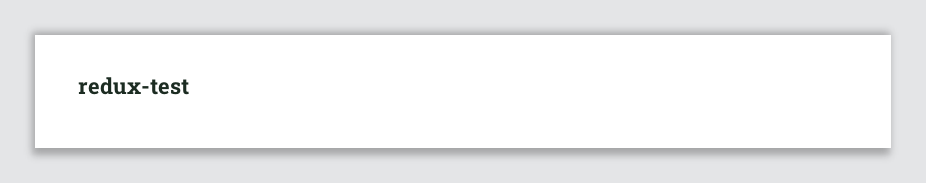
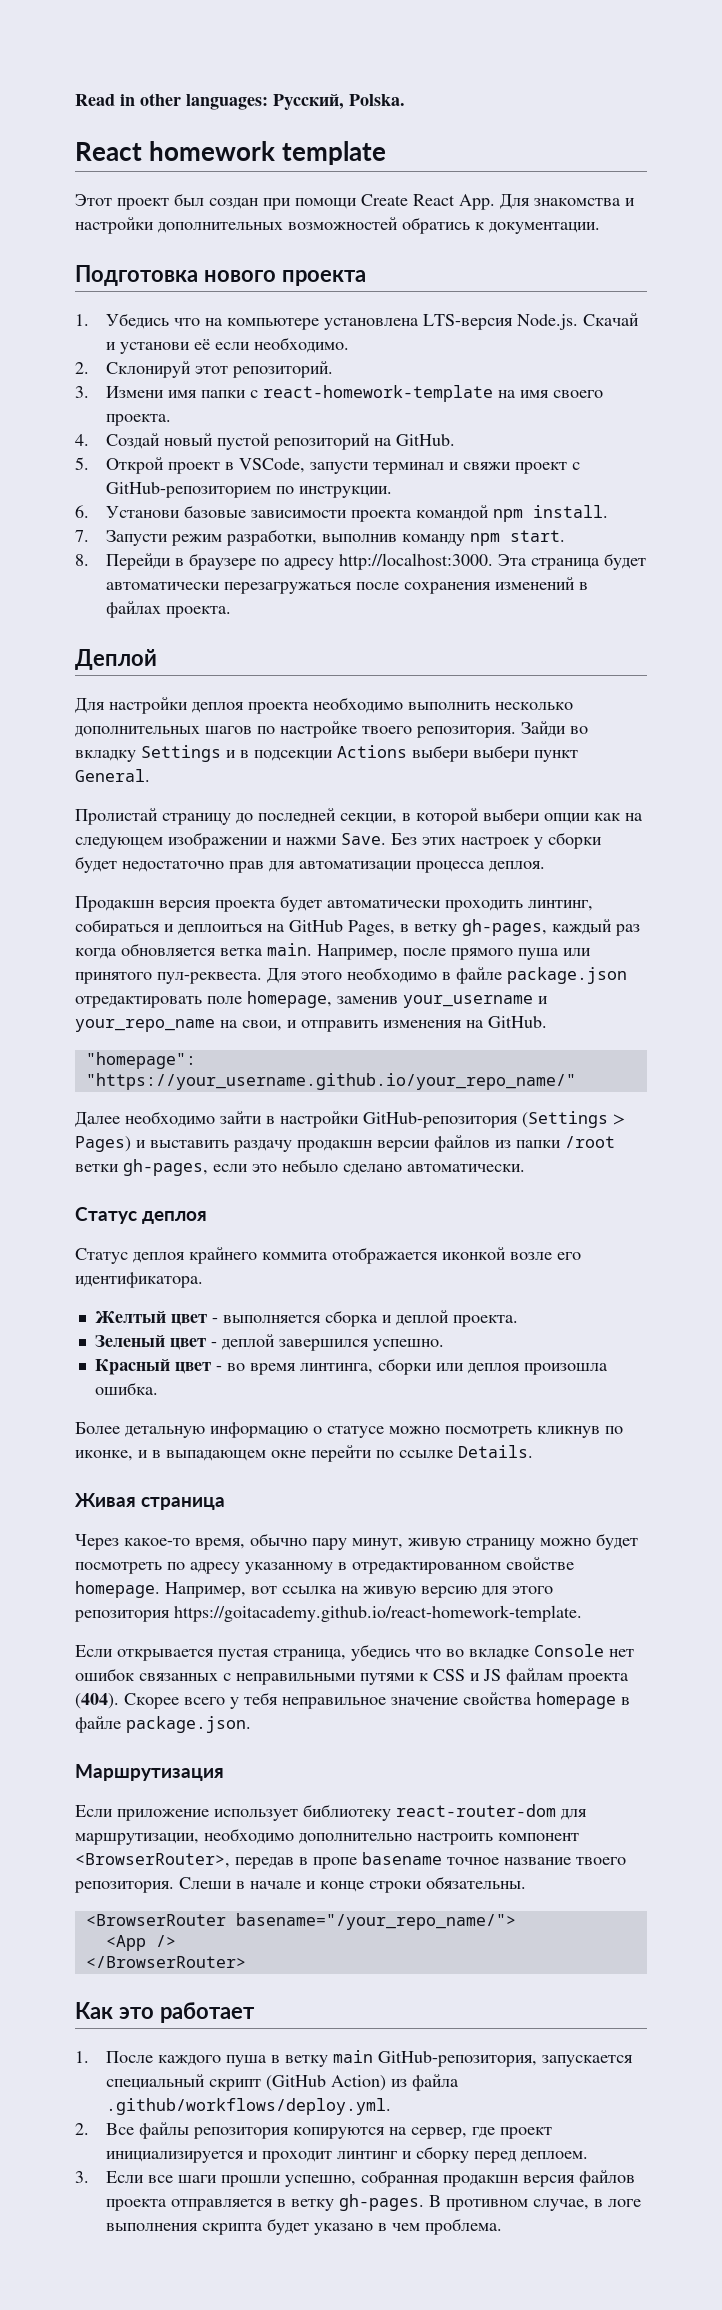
- redux-test
+ Read in other languages: Русский, Polska.
+ React homework template
+ Этот проект был создан при помощи Create React App. Для знакомства и настройки дополнительных возможностей обратись к документации.
+ Подготовка нового проекта
+ 1. Убедись что на компьютере установлена LTS-версия Node.js. Скачай и установи её если необходимо.
+ 2. Склонируй этот репозиторий.
+ 3. Измени имя папки с react-homework-template на имя своего проекта.
+ 4. Создай новый пустой репозиторий на GitHub.
+ 5. Открой проект в VSCode, запусти терминал и свяжи проект с GitHub-репозиторием по инструкции.
+ 6. Установи базовые зависимости проекта командой npm install.
+ 7. Запусти режим разработки, выполнив команду npm start.
+ 8. Перейди в браузере по адресу http://localhost:3000. Эта страница будет автоматически перезагружаться после сохранения изменений в файлах проекта.
+ Деплой
+ Для настройки деплоя проекта необходимо выполнить несколько дополнительных шагов по настройке твоего репозитория. Зайди во вкладку Settings и в подсекции Actions выбери выбери пункт General.
+ Пролистай страницу до последней секции, в которой выбери опции как на следующем изображении и нажми Save. Без этих настроек у сборки будет недостаточно прав для автоматизации процесса деплоя.
+ Продакшн версия проекта будет автоматически проходить линтинг, собираться и деплоиться на GitHub Pages, в ветку gh-pages, каждый раз когда обновляется ветка main. Например, после прямого пуша или принятого пул-реквеста. Для этого необходимо в файле package.json отредактировать поле homepage, заменив your_username и your_repo_name на свои, и отправить изменения на GitHub.
+ "homepage": "https://your_username.github.io/your_repo_name/"
+ Далее необходимо зайти в настройки GitHub-репозитория (Settings > Pages) и выставить раздачу продакшн версии файлов из папки /root ветки gh-pages, если это небыло сделано автоматически.
+ Статус деплоя
+ Статус деплоя крайнего коммита отображается иконкой возле его идентификатора.
+ Желтый цвет - выполняется сборка и деплой проекта.
+ Зеленый цвет - деплой завершился успешно.
+ Красный цвет - во время линтинга, сборки или деплоя произошла ошибка.
+ Более детальную информацию о статусе можно посмотреть кликнув по иконке, и в выпадающем окне перейти по ссылке Details.
+ Живая страница
+ Через какое-то время, обычно пару минут, живую страницу можно будет посмотреть по адресу указанному в отредактированном свойстве homepage. Например, вот ссылка на живую версию для этого репозитория https://goitacademy.github.io/react-homework-template.
+ Если открывается пустая страница, убедись что во вкладке Console нет ошибок связанных с неправильными путями к CSS и JS файлам проекта (404). Скорее всего у тебя неправильное значение свойства homepage в файле package.json.
+ Маршрутизация
+ Если приложение использует библиотеку react-router-dom для маршрутизации, необходимо дополнительно настроить компонент <BrowserRouter>, передав в пропе basename точное название твоего репозитория. Слеши в начале и конце строки обязательны.
+ <BrowserRouter basename="/your_repo_name/">
+ <App />
+ </BrowserRouter>
+ Как это работает
+ 1. После каждого пуша в ветку main GitHub-репозитория, запускается специальный скрипт (GitHub Action) из файла .github/workflows/deploy.yml.
+ 2. Все файлы репозитория копируются на сервер, где проект инициализируется и проходит линтинг и сборку перед деплоем.
+ 3. Если все шаги прошли успешно, собранная продакшн версия файлов проекта отправляется в ветку gh-pages. В противном случае, в логе выполнения скрипта будет указано в чем проблема.

